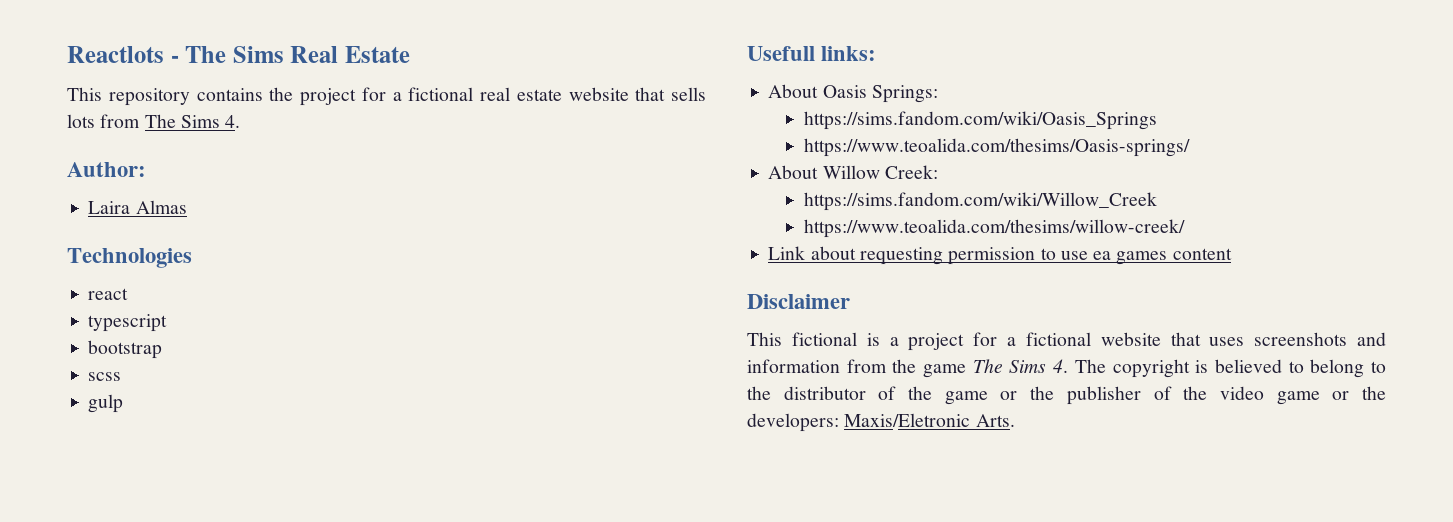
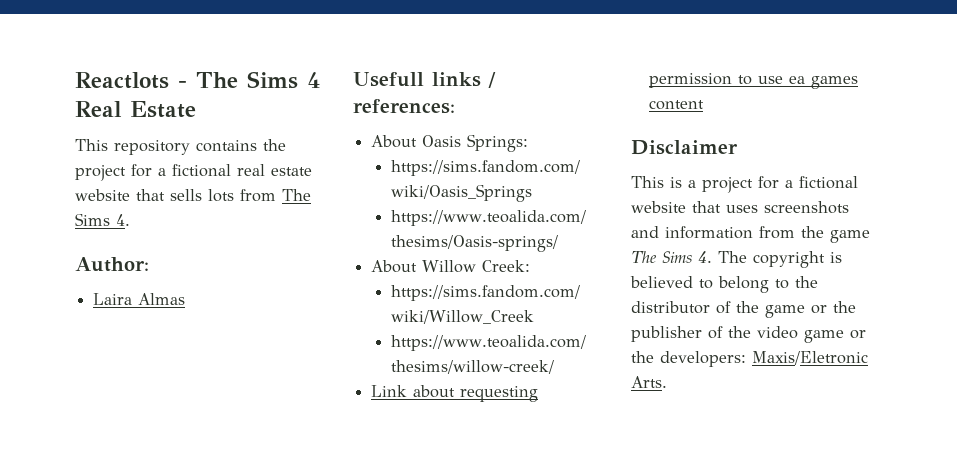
- Reactlots - The Sims Real Estate
+ Reactlots - The Sims 4 Real Estate
- Technologies
- react
- typescript
- bootstrap
- scss
- gulp
- Usefull links:
+ Usefull links / references:
- This fictional is a project for a fictional website that uses screenshots and information from the game The Sims 4. The copyright is believed to belong to the distributor of the game or the publisher of the video game or the developers: Maxis/Eletronic Arts.
+ This is a project for a fictional website that uses screenshots and information from the game The Sims 4. The copyright is believed to belong to the distributor of the game or the publisher of the video game or the developers: Maxis/Eletronic Arts.

